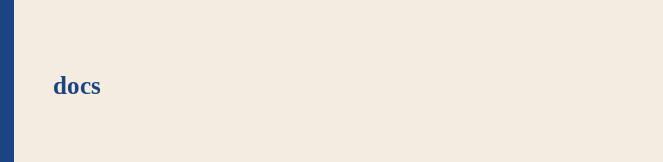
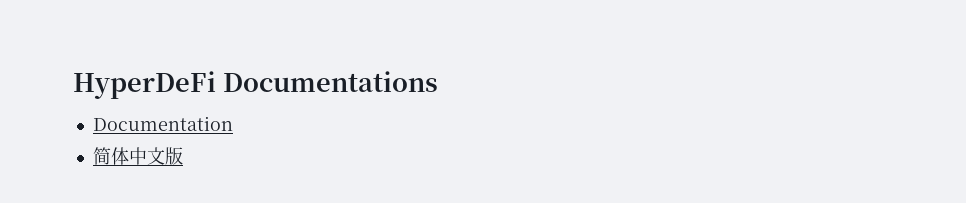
- docs
+ HyperDeFi Documentations
+ Documentation
+ 简体中文版

